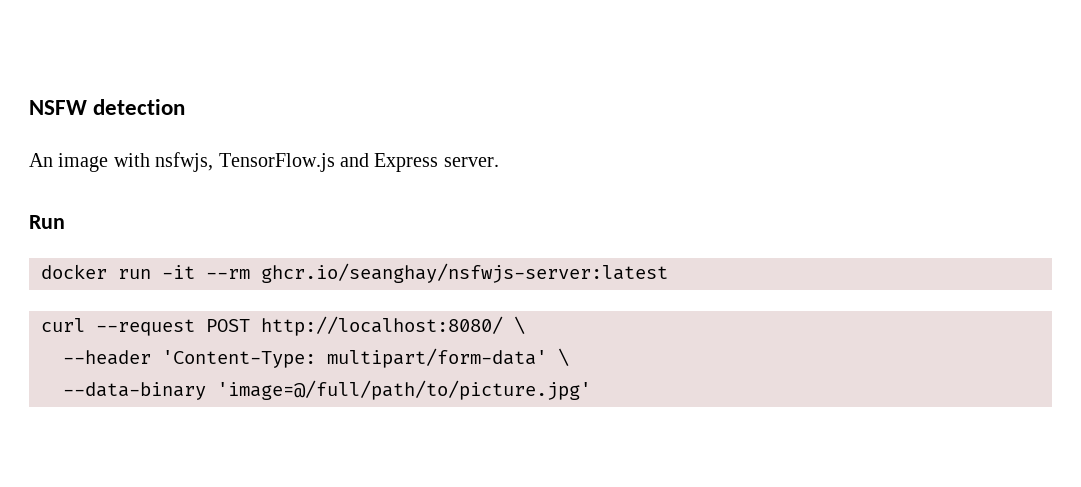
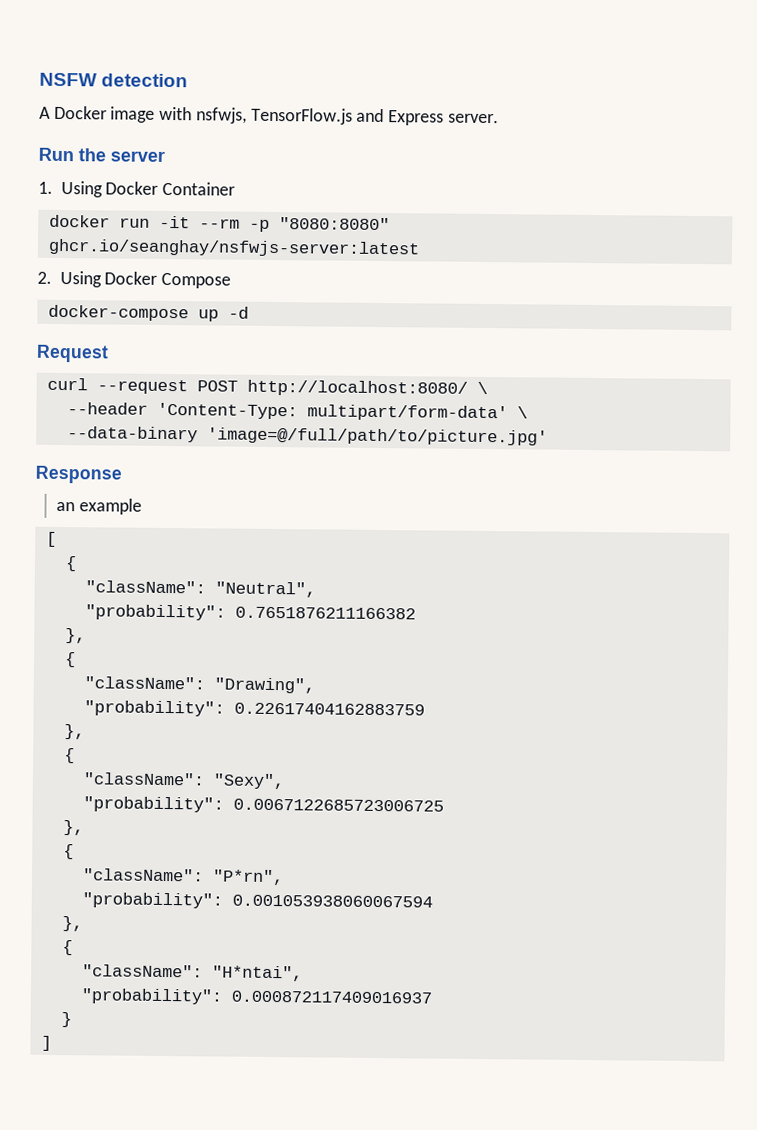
- An image with nsfwjs, TensorFlow.js and Express server.
+ A Docker image with nsfwjs, TensorFlow.js and Express server.
- Run
+ Run the server
+ 1. Using Docker Container
- docker run -it --rm ghcr.io/seanghay/nsfwjs-server:latest
+ docker run -it --rm -p "8080:8080" ghcr.io/seanghay/nsfwjs-server:latest
+ 2. Using Docker Compose
+ docker-compose up -d
+ Request
+ Response
+ an example
+ [
+ {
+ "className": "Neutral",
+ "probability": 0.7651876211166382
+ },
+ {
+ "className": "Drawing",
+ "probability": 0.22617404162883759
+ },
+ {
+ "className": "Sexy",
+ "probability": 0.0067122685723006725
+ },
+ {
+ "className": "P*rn",
+ "probability": 0.001053938060067594
+ },
+ {
+ "className": "H*ntai",
+ "probability": 0.000872117409016937
+ }
+ ]

